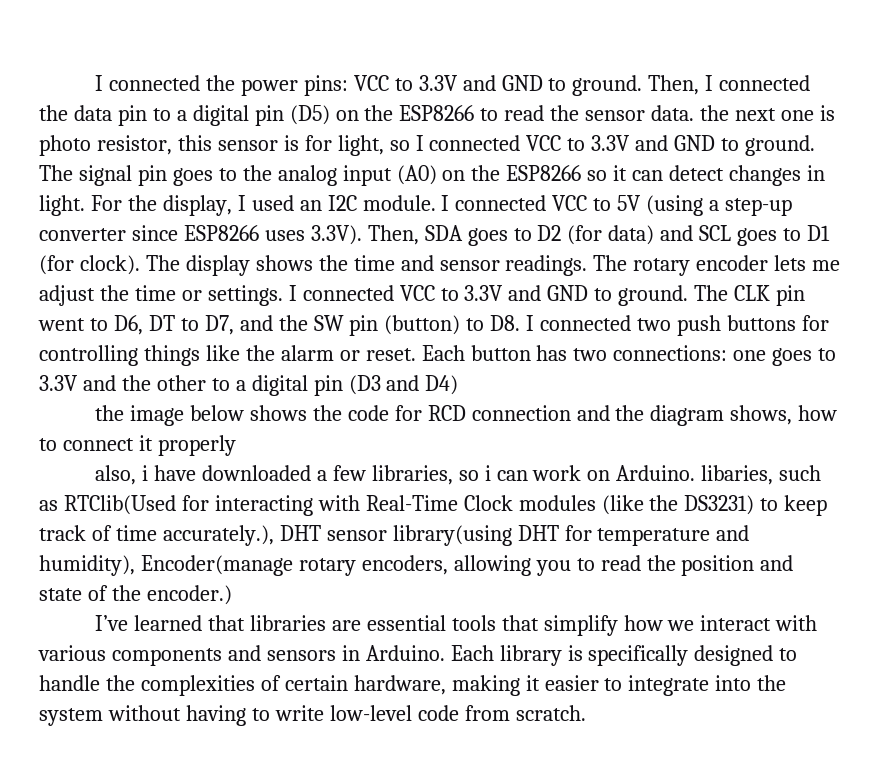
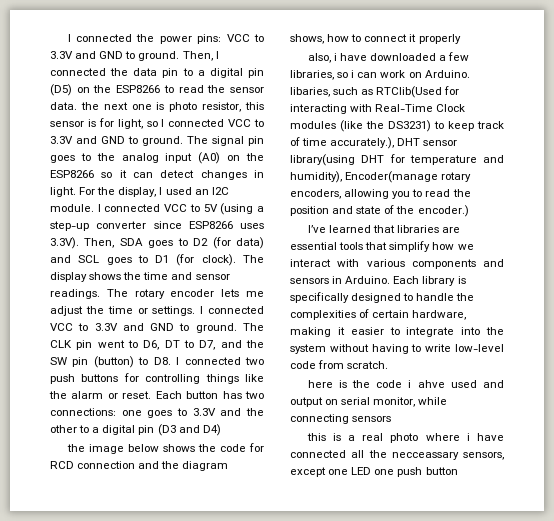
+ here is the code i ahve used and output on serial monitor, while connecting sensors
+ this is a real photo where i have connected all the necceassary sensors, except one LED one push button

